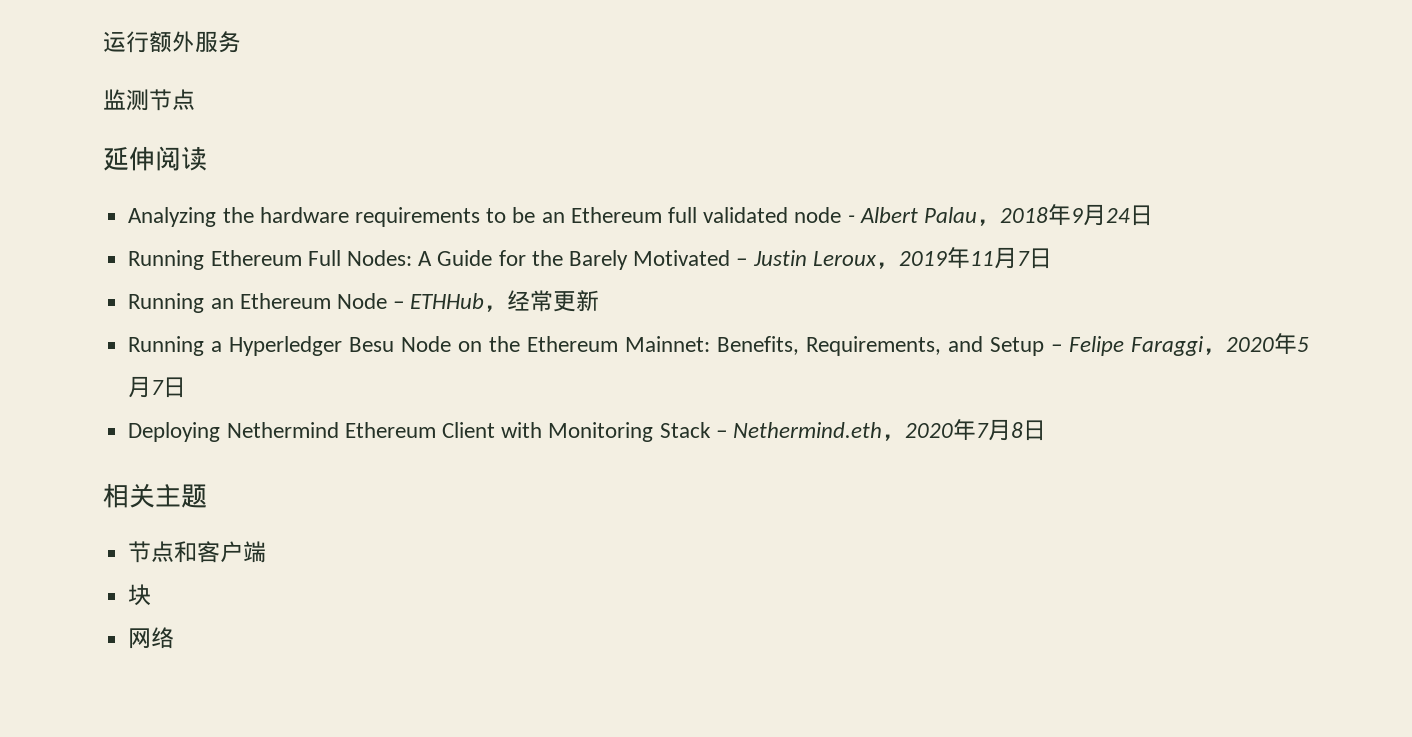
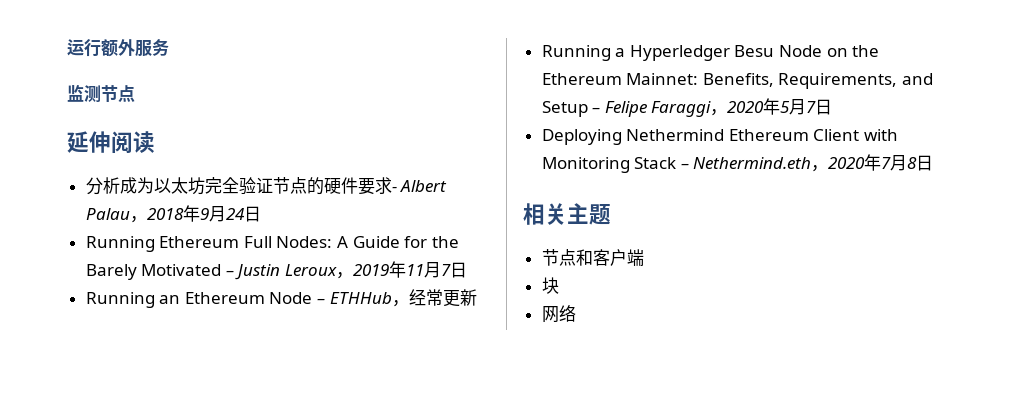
- Analyzing the hardware requirements to be an Ethereum full validated node - Albert Palau，2018年9月24日
+ 分析成为以太坊完全验证节点的硬件要求- Albert Palau，2018年9月24日

